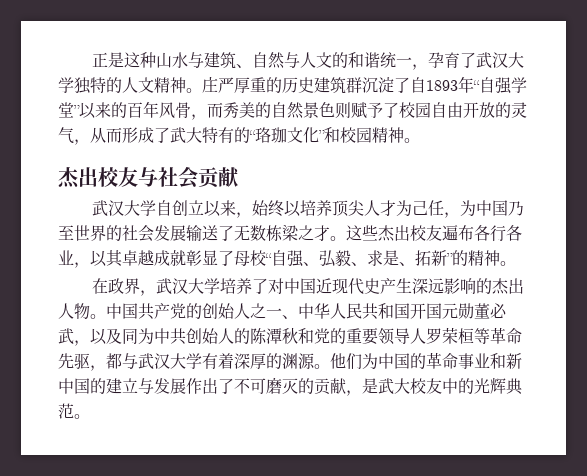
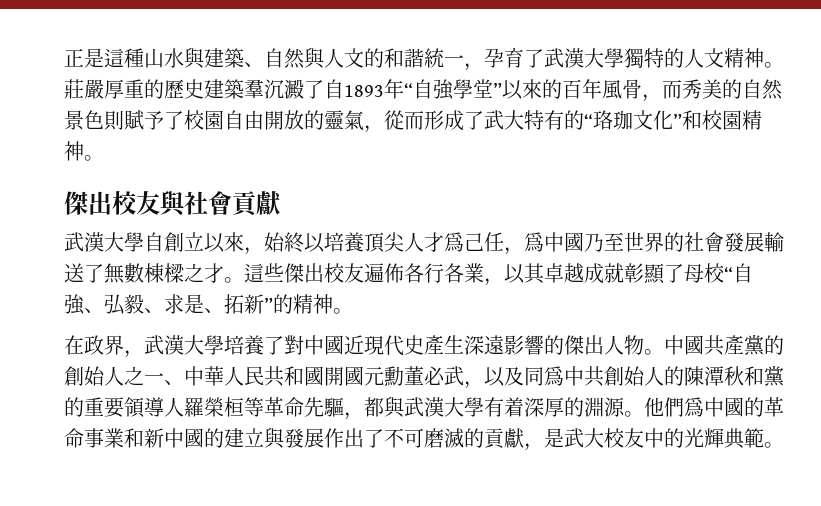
- 正是这种山水与建筑、自然与人文的和谐统一，孕育了武汉大学独特的人文精神。
+ 正是這種山水與建築、自然與人文的和諧統一，孕育了武漢大學獨特的人文精神。
- 庄严厚重的历史建筑群沉淀了自1893年“自强学堂”以来的百年风骨，而秀美的自然景色则赋予了校园自由开放的灵气，从而形成了武大特有的“珞珈文化”和校园精神。
- 杰出校友与社会贡献
- 武汉大学自创立以来，始终以培养顶尖人才为己任，为中国乃至世界的社会发展输送了无数栋梁之才。这些杰出校友遍布各行各业，以其卓越成就彰显了母校“自强、弘毅、求是、拓新”的精神。
+ 莊嚴厚重的歷史建築羣沉澱了自1893年“自強學堂”以來的百年風骨，而秀美的自然景色則賦予了校園自由開放的靈氣，從而形成了武大特有的“珞珈文化”和校園精神。
+ 傑出校友與社會貢獻
+ 武漢大學自創立以來，始終以培養頂尖人才爲己任，爲中國乃至世界的社會發展輸送了無數棟樑之才。這些傑出校友遍佈各行各業，以其卓越成就彰顯了母校“自強、弘毅、求是、拓新”的精神。
- 在政界，武汉大学培养了对中国近现代史产生深远影响的杰出人物。中国共产党的创始人之一、中华人民共和国开国元勋董必武，以及同为中共创始人的陈潭秋和党的重要领导人罗荣桓等革命先驱，都与武汉大学有着深厚的渊源。他们为中国的革命事业和新中国的建立与发展作出了不可磨灭的贡献，是武大校友中的光辉典范。
+ 在政界，武漢大學培養了對中國近現代史產生深遠影響的傑出人物。中國共產黨的創始人之一、中華人民共和國開國元勳董必武，以及同爲中共創始人的陳潭秋和黨的重要領導人羅榮桓等革命先驅，都與武漢大學有着深厚的淵源。他們爲中國的革命事業和新中國的建立與發展作出了不可磨滅的貢獻，是武大校友中的光輝典範。

